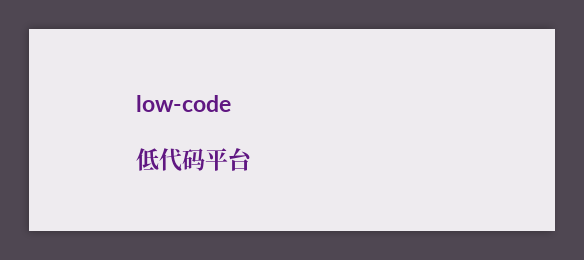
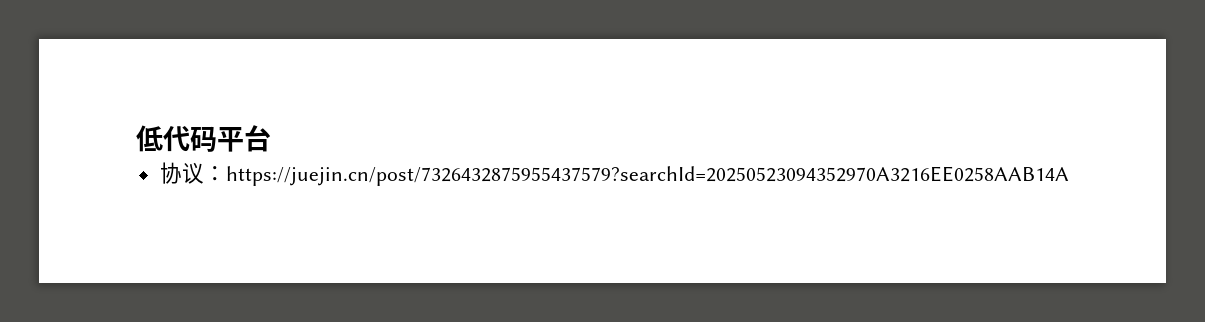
- low-code
+ 协议：https://juejin.cn/post/7326432875955437579?searchId=20250523094352970A3216EE0258AAB14A

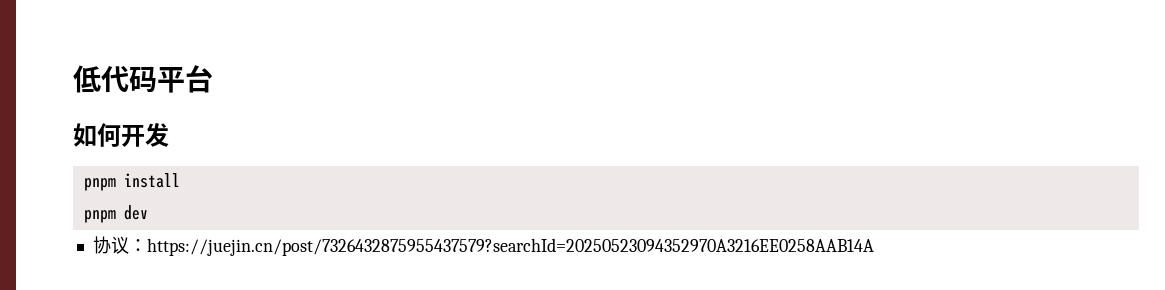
+ 如何开发
+ pnpm install
+ pnpm dev

